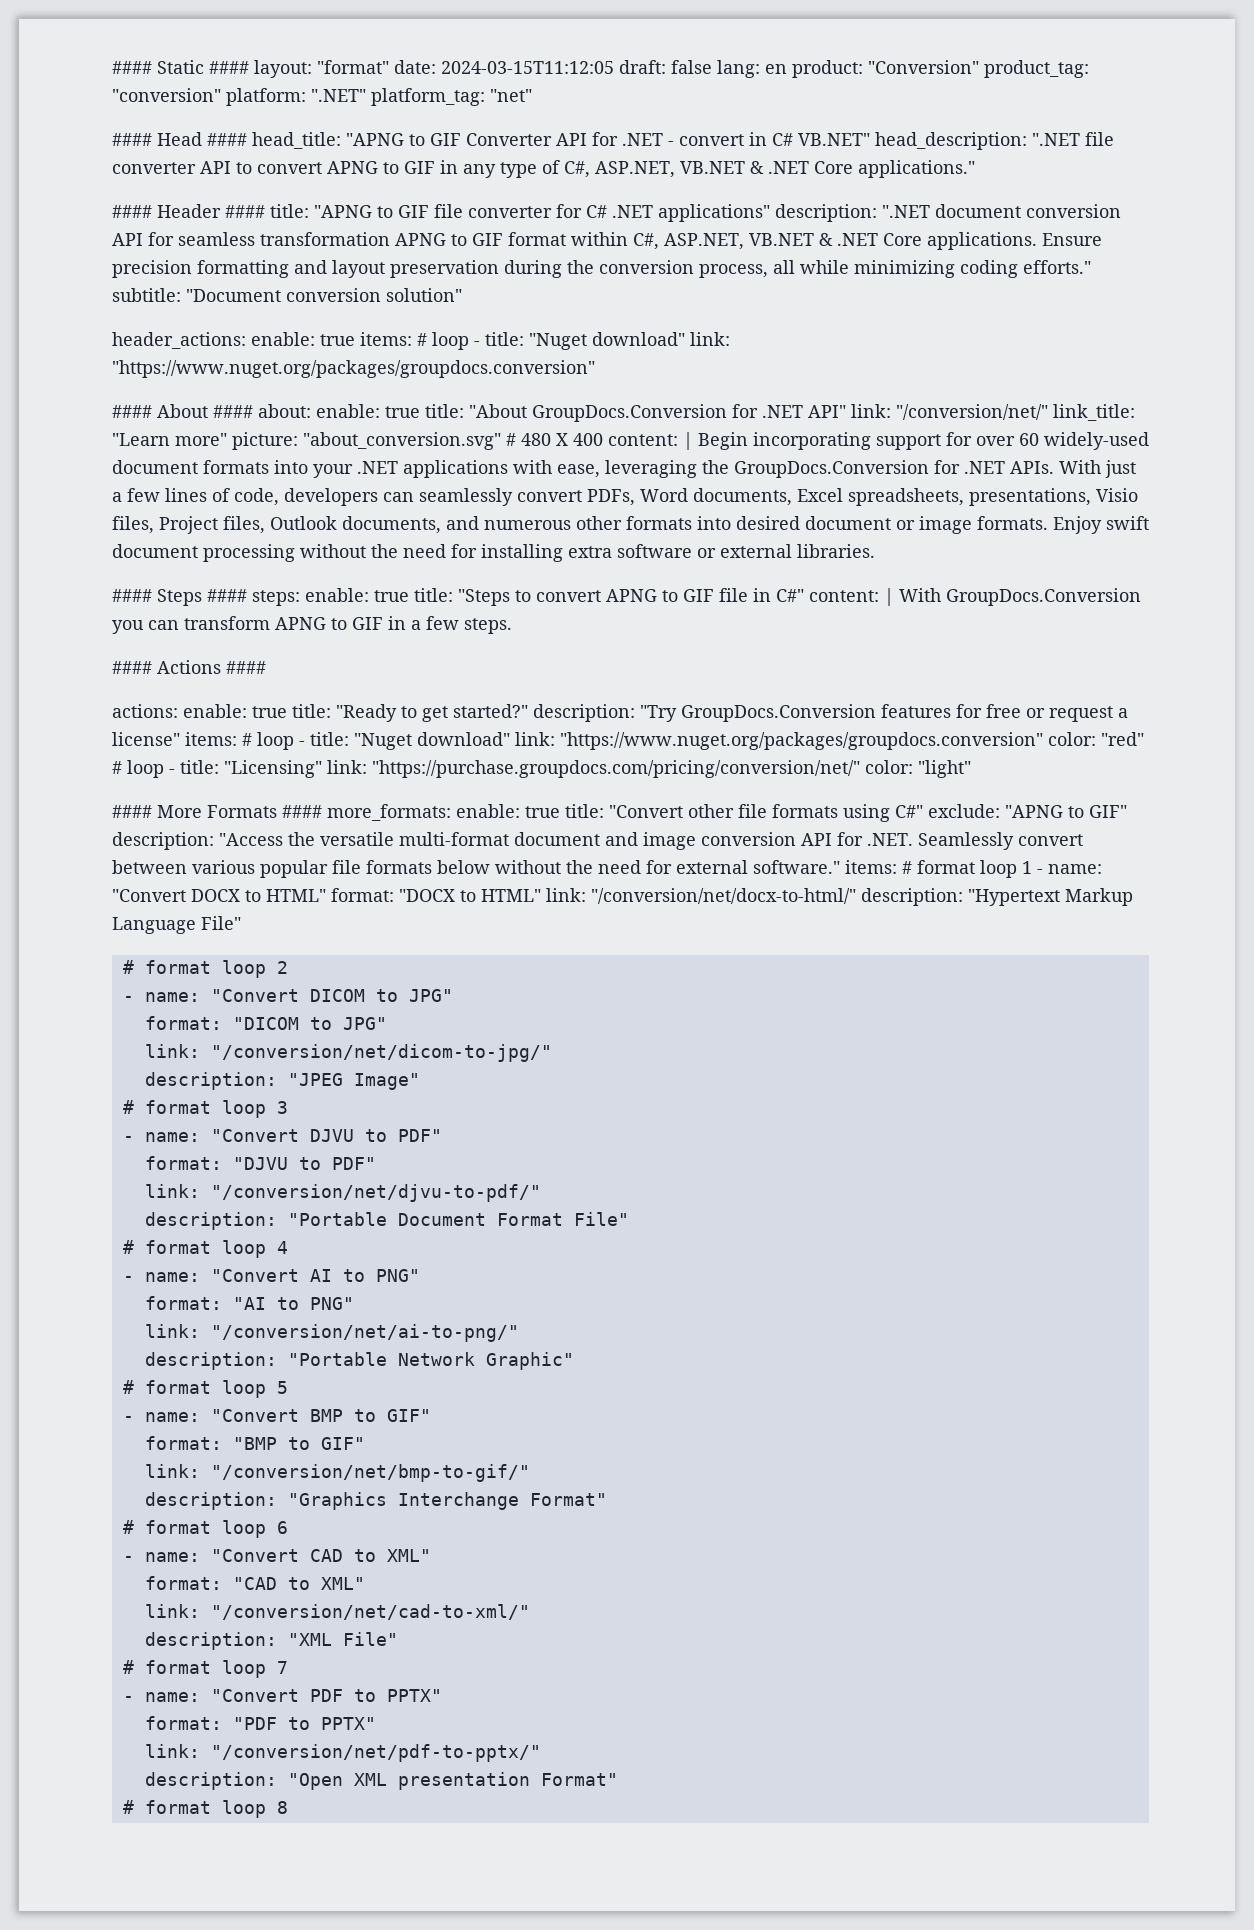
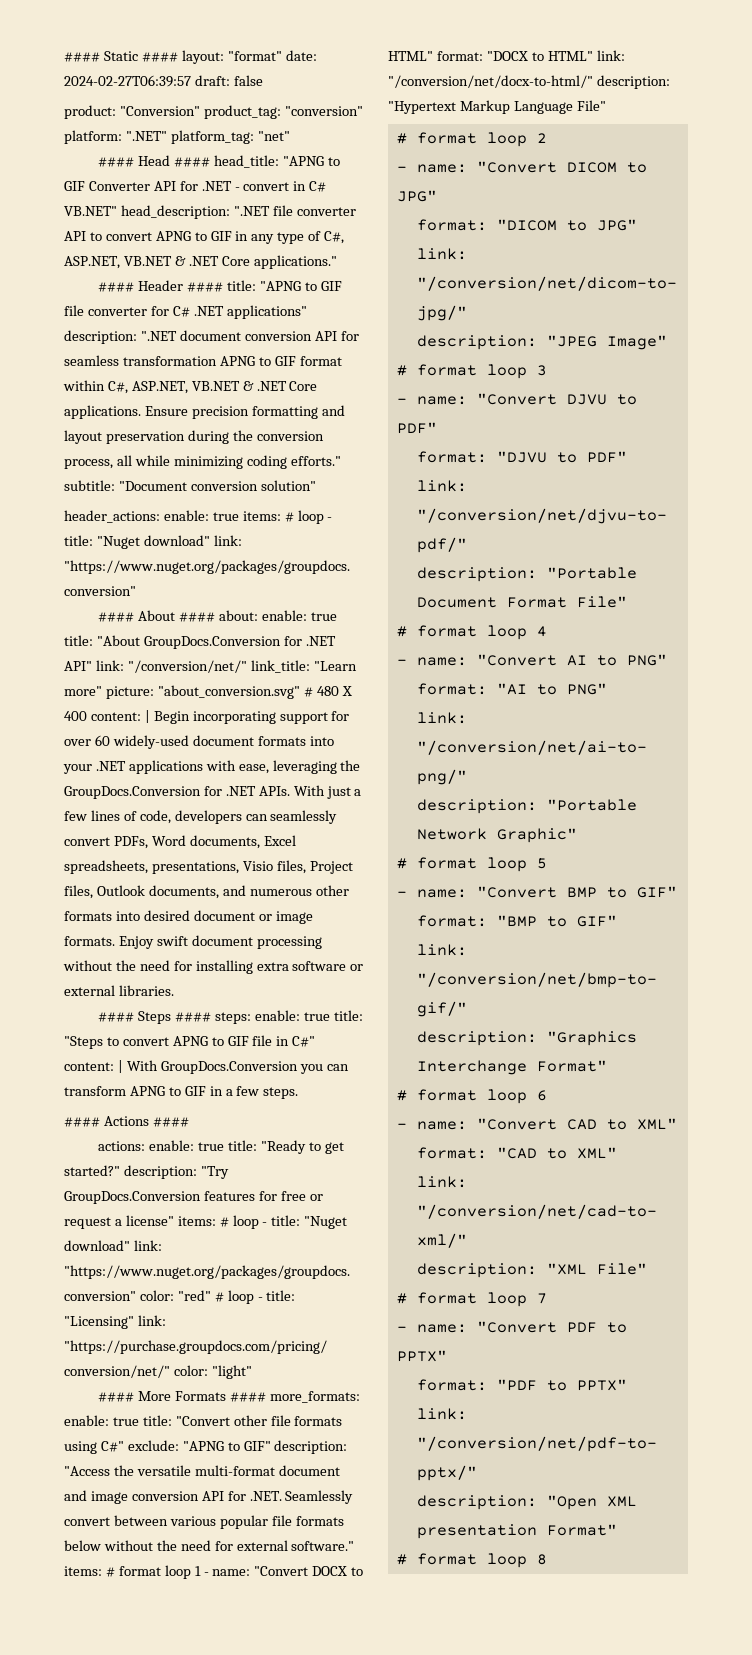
- #### Static #### layout: "format" date: 2024-03-15T11:12:05 draft: false lang: en product: "Conversion" product_tag: "conversion" platform: ".NET" platform_tag: "net"
+ #### Static #### layout: "format" date: 2024-02-27T06:39:57 draft: false
+ product: "Conversion" product_tag: "conversion" platform: ".NET" platform_tag: "net"

